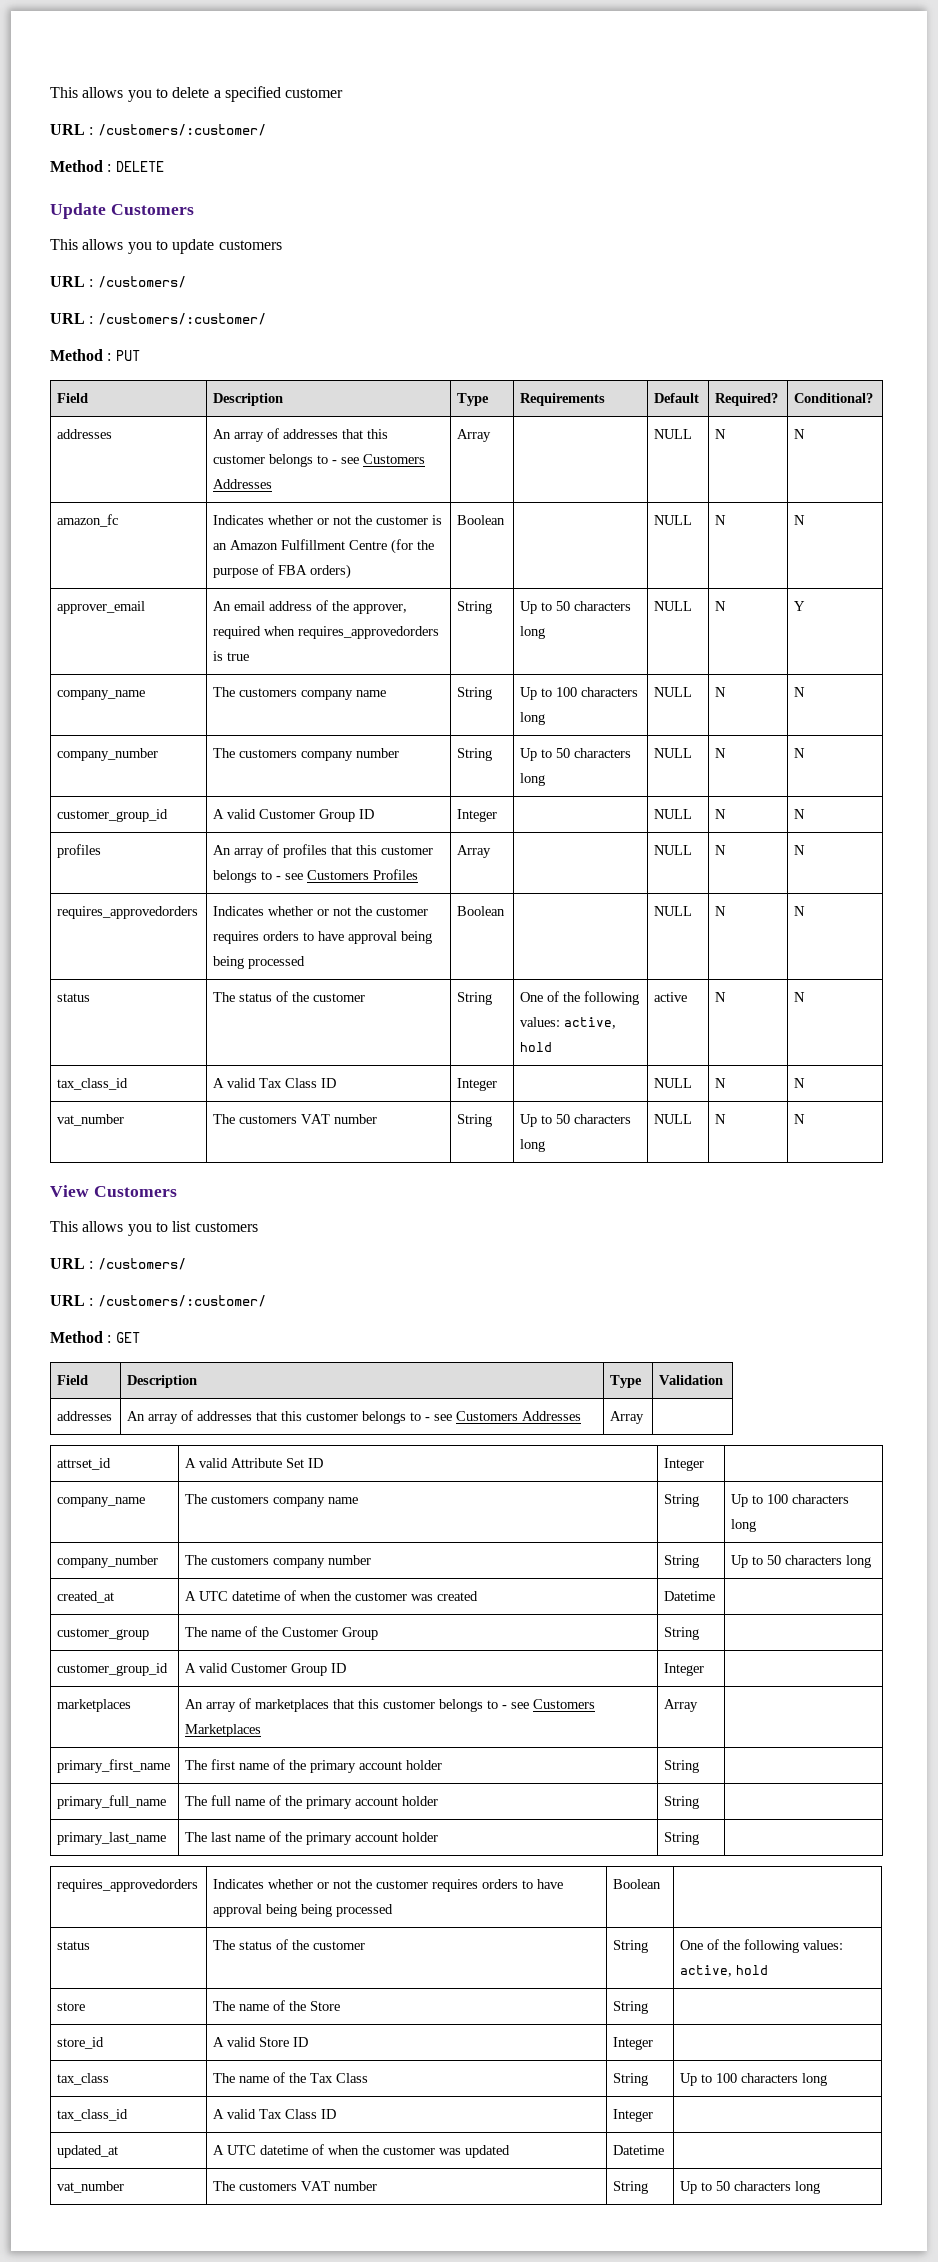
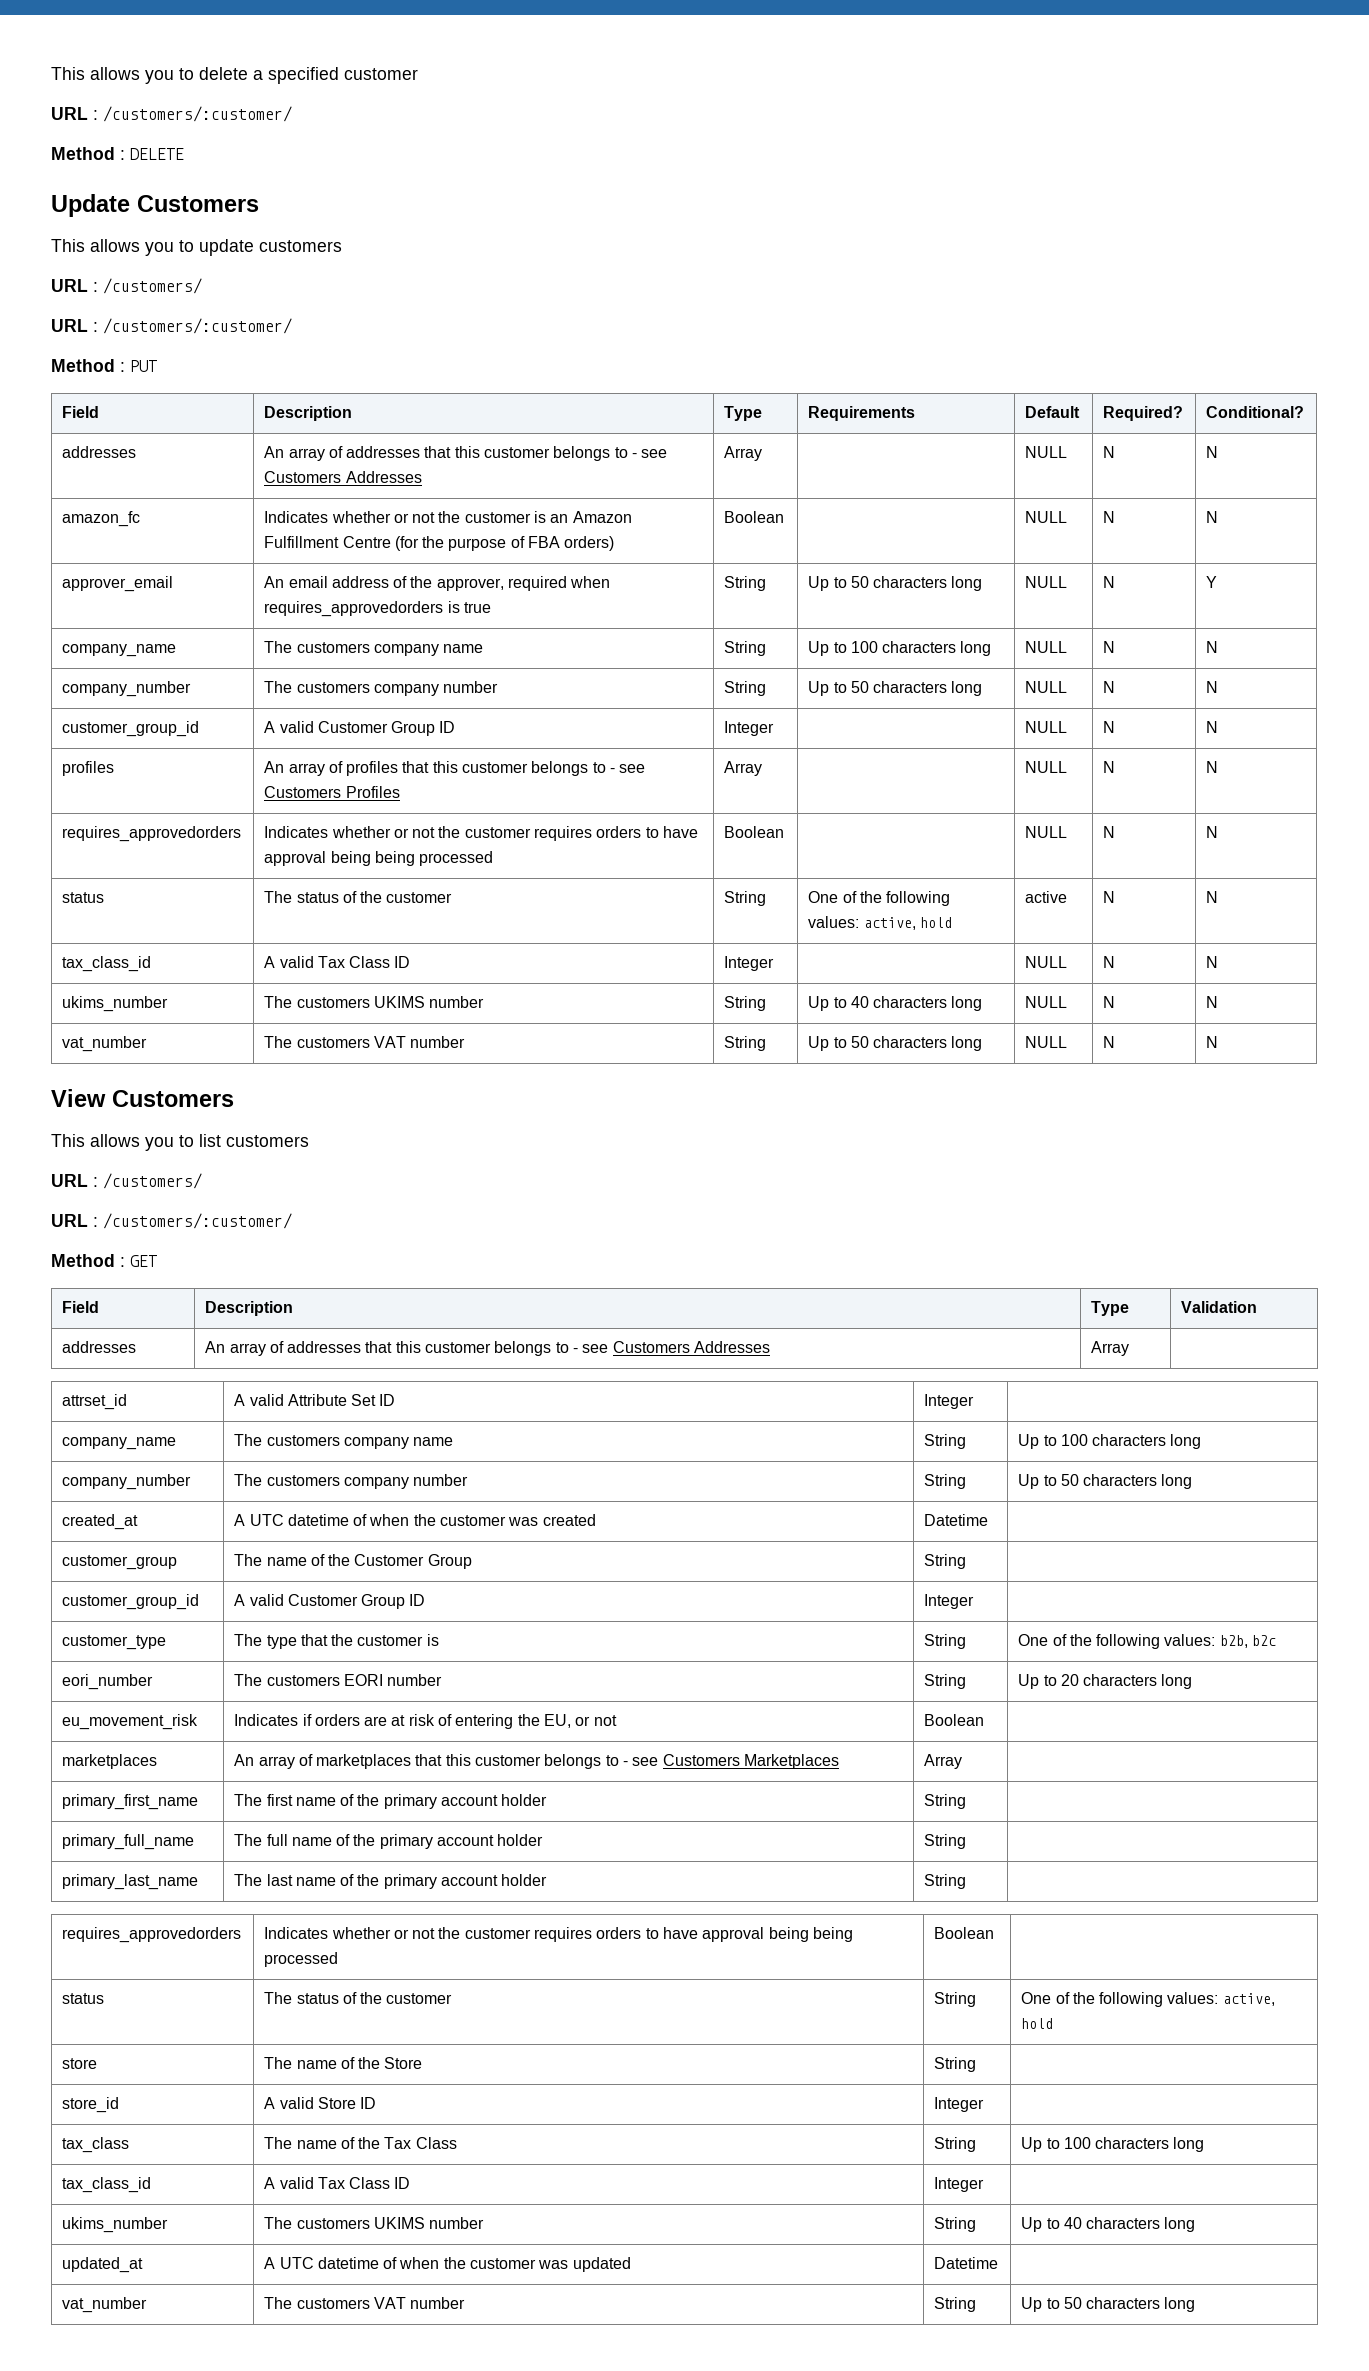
+ ukims_number | The customers UKIMS number | String | Up to 40 characters long | NULL | N | N
+ customer_type | The type that the customer is | String | One of the following values: b2b, b2c
+ eori_number | The customers EORI number | String | Up to 20 characters long
+ eu_movement_risk | Indicates if orders are at risk of entering the EU, or not | Boolean |
  tax_class | The name of the Tax Class | String | Up to 100 characters long
  tax_class_id | A valid Tax Class ID | Integer |
+ ukims_number | The customers UKIMS number | String | Up to 40 characters long

